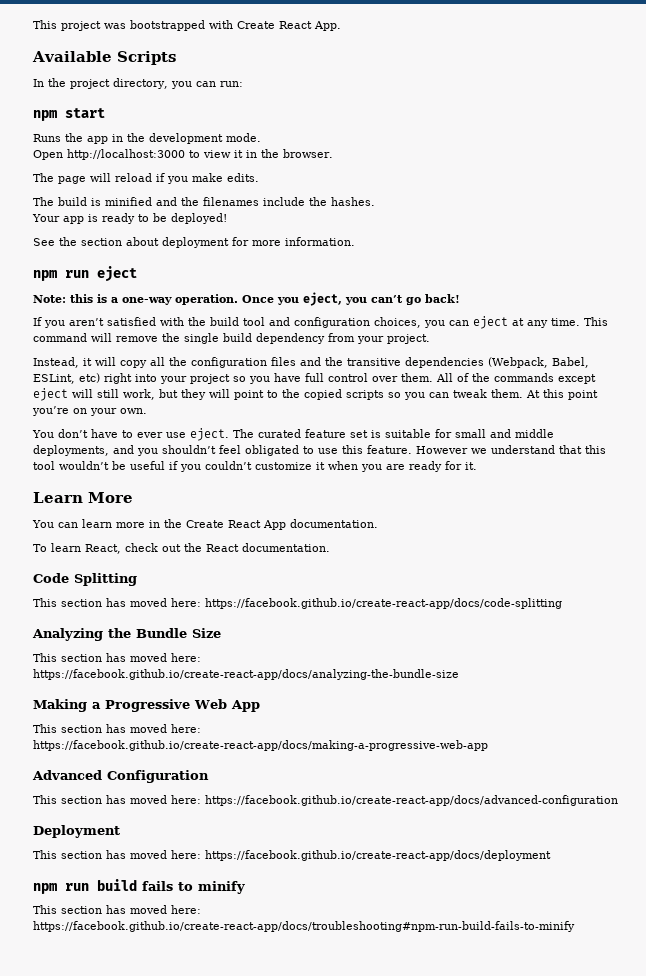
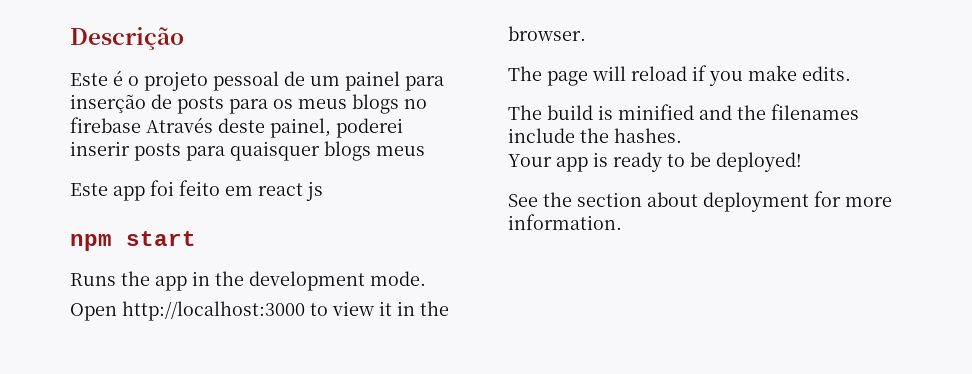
- This project was bootstrapped with Create React App.
- Available Scripts
- In the project directory, you can run:
+ Descrição
+ Este é o projeto pessoal de um painel para inserção de posts para os meus blogs no firebase Através deste painel, poderei inserir posts para quaisquer blogs meus
+ Este app foi feito em react js
- npm run eject
- Note: this is a one-way operation. Once you eject, you can’t go back!
- If you aren’t satisfied with the build tool and configuration choices, you can eject at any time. This command will remove the single build dependency from your project.
- Instead, it will copy all the configuration files and the transitive dependencies (Webpack, Babel, ESLint, etc) right into your project so you have full control over them. All of the commands except eject will still work, but they will point to the copied scripts so you can tweak them. At this point you’re on your own.
- You don’t have to ever use eject. The curated feature set is suitable for small and middle deployments, and you shouldn’t feel obligated to use this feature. However we understand that this tool wouldn’t be useful if you couldn’t customize it when you are ready for it.
- Learn More
- You can learn more in the Create React App documentation.
- To learn React, check out the React documentation.
- Code Splitting
- This section has moved here: https://facebook.github.io/create-react-app/docs/code-splitting
- Analyzing the Bundle Size
- This section has moved here: https://facebook.github.io/create-react-app/docs/analyzing-the-bundle-size
- Making a Progressive Web App
- This section has moved here: https://facebook.github.io/create-react-app/docs/making-a-progressive-web-app
- Advanced Configuration
- This section has moved here: https://facebook.github.io/create-react-app/docs/advanced-configuration
- Deployment
- This section has moved here: https://facebook.github.io/create-react-app/docs/deployment
- npm run build fails to minify
- This section has moved here: https://facebook.github.io/create-react-app/docs/troubleshooting#npm-run-build-fails-to-minify

